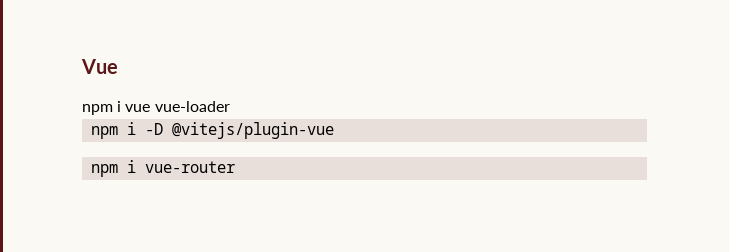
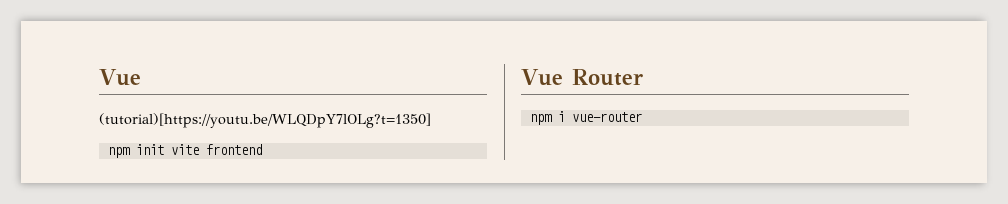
- npm i vue vue-loader
- npm i -D @vitejs/plugin-vue
+ (tutorial)[https://youtu.be/WLQDpY7lOLg?t=1350]
+ npm init vite frontend
+ Vue Router

